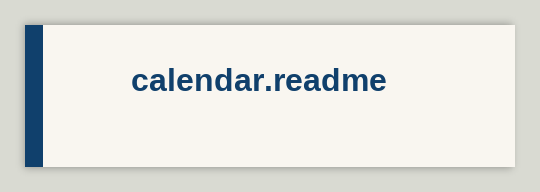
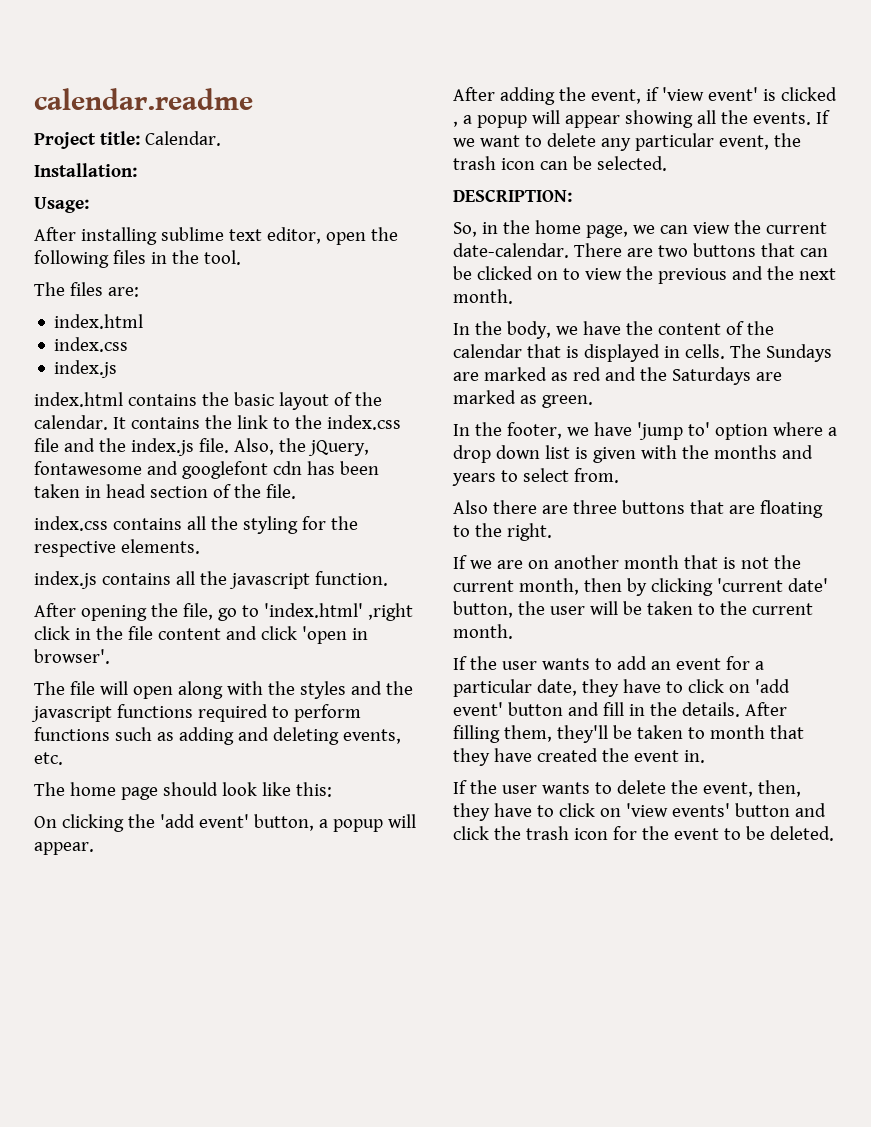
+ Project title: Calendar.
+ Installation:
+ Usage:
+ After installing sublime text editor, open the following files in the tool.
+ The files are:
+ index.html
+ index.css
+ index.js
+ index.html contains the basic layout of the calendar. It contains the link to the index.css file and the index.js file. Also, the jQuery, fontawesome and googlefont cdn has been taken in head section of the file.
+ index.css contains all the styling for the respective elements.
+ index.js contains all the javascript function.
+ After opening the file, go to 'index.html' ,right click in the file content and click 'open in browser'.
+ The file will open along with the styles and the javascript functions required to perform functions such as adding and deleting events, etc.
+ The home page should look like this:
+ On clicking the 'add event' button, a popup will appear.
+ After adding the event, if 'view event' is clicked , a popup will appear showing all the events. If we want to delete any particular event, the trash icon can be selected.
+ DESCRIPTION:
+ So, in the home page, we can view the current date-calendar. There are two buttons that can be clicked on to view the previous and the next month.
+ In the body, we have the content of the calendar that is displayed in cells. The Sundays are marked as red and the Saturdays are marked as green.
+ In the footer, we have 'jump to' option where a drop down list is given with the months and years to select from.
+ Also there are three buttons that are floating to the right.
+ If we are on another month that is not the current month, then by clicking 'current date' button, the user will be taken to the current month.
+ If the user wants to add an event for a particular date, they have to click on 'add event' button and fill in the details. After filling them, they'll be taken to month that they have created the event in.
+ If the user wants to delete the event, then, they have to click on 'view events' button and click the trash icon for the event to be deleted.

